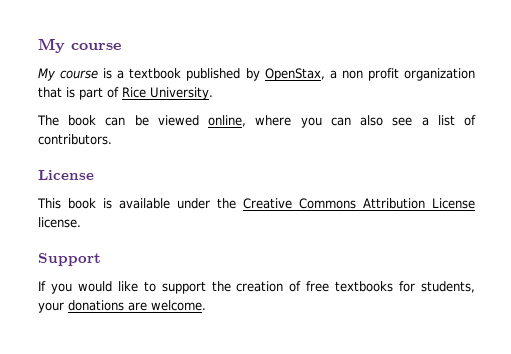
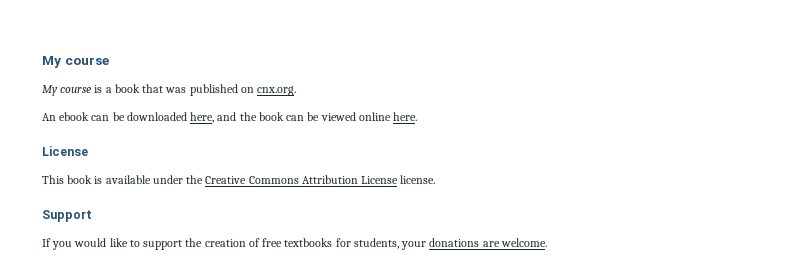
- My course is a textbook published by OpenStax, a non profit organization that is part of Rice University.
- The book can be viewed online, where you can also see a list of contributors.
+ My course is a book that was published on cnx.org.
+ An ebook can be downloaded here, and the book can be viewed online here.

